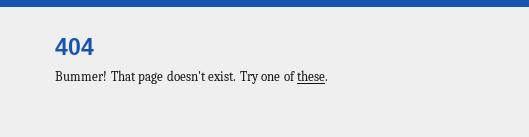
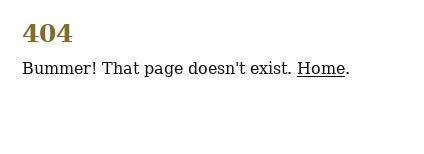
- Try one of these.
+ Home.

